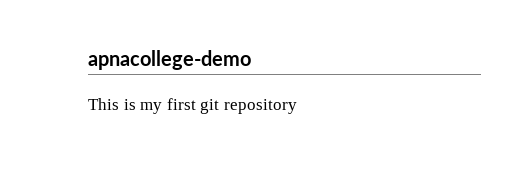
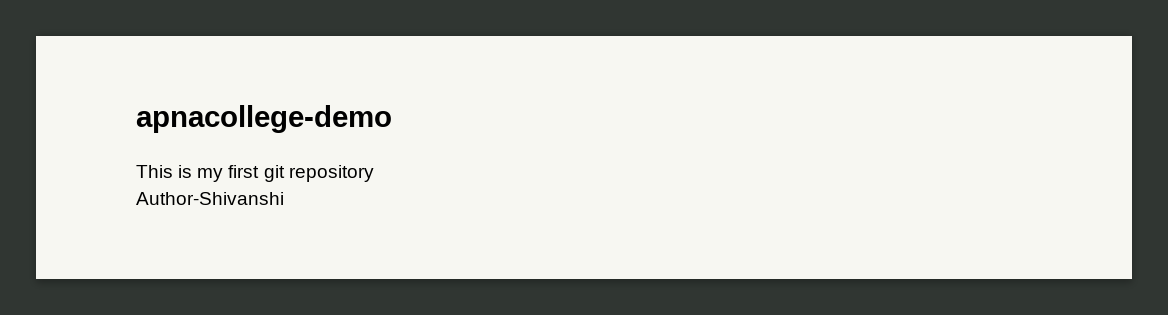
+ Author-Shivanshi

